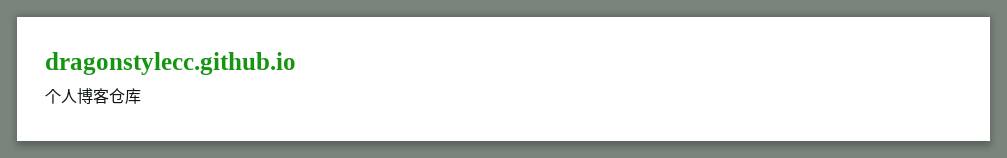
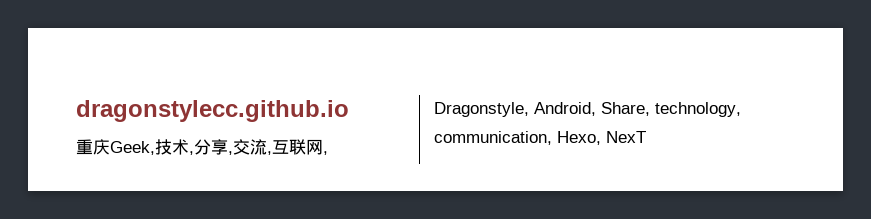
- 个人博客仓库
+ 重庆Geek,技术,分享,交流,互联网, Dragonstyle, Android, Share, technology, communication, Hexo, NexT

